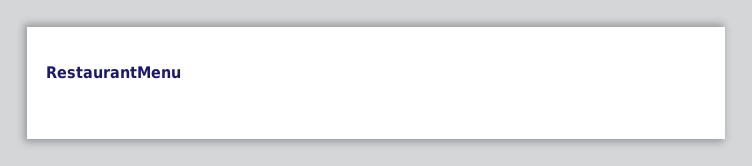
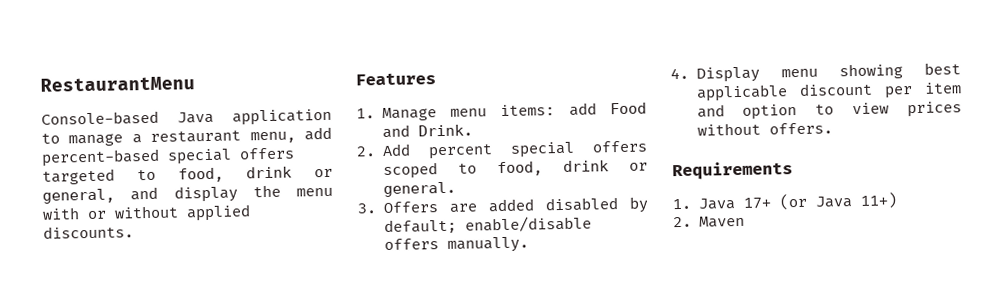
+ Console-based Java application to manage a restaurant menu, add percent-based special offers targeted to food, drink or general, and display the menu with or without applied discounts.
+ Features
+ 1. Manage menu items: add Food and Drink.
+ 2. Add percent special offers scoped to food, drink or general.
+ 3. Offers are added disabled by default; enable/disable offers manually.
+ 4. Display menu showing best applicable discount per item and option to view prices without offers.
+ Requirements
+ 1. Java 17+ (or Java 11+)
+ 2. Maven

